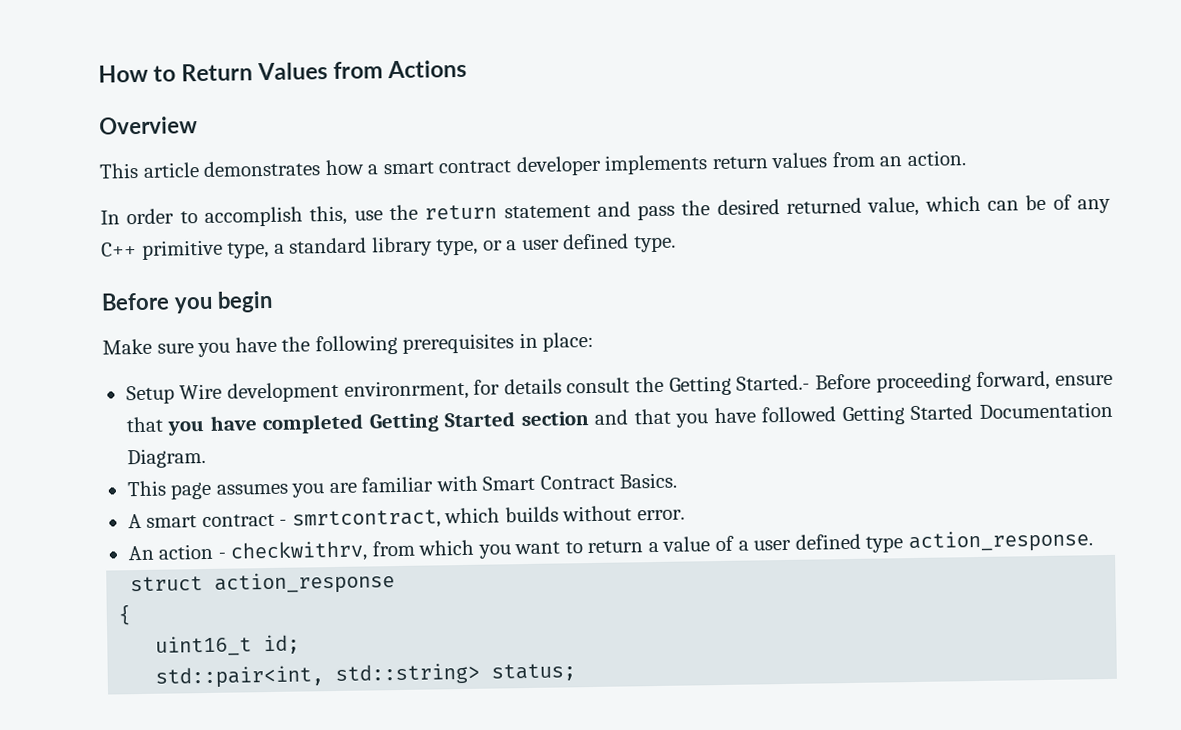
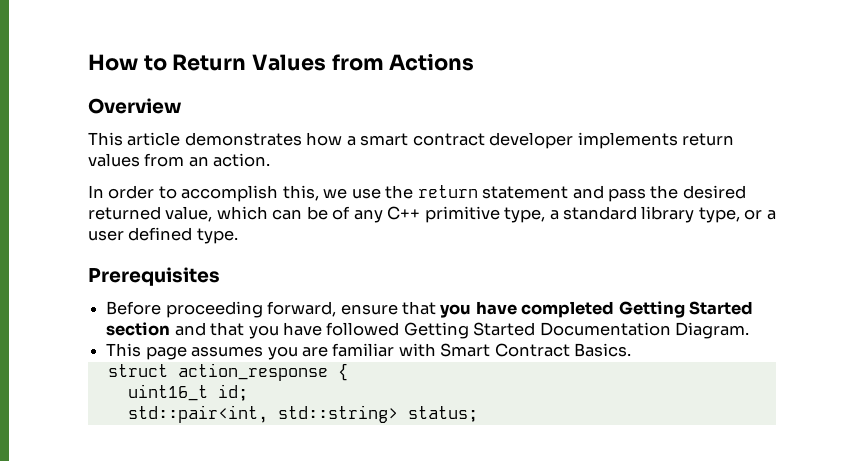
- In order to accomplish this, use the return statement and pass the desired returned value, which can be of any C++ primitive type, a standard library type, or a user defined type.
+ In order to accomplish this, we use the return statement and pass the desired returned value, which can be of any C++ primitive type, a standard library type, or a user defined type.
- Before you begin
- Make sure you have the following prerequisites in place:
- Setup Wire development environrment, for details consult the Getting Started.- Before proceeding forward, ensure that you have completed Getting Started section and that you have followed Getting Started Documentation Diagram.
+ Prerequisites
+ Before proceeding forward, ensure that you have completed Getting Started section and that you have followed Getting Started Documentation Diagram.
- A smart contract - smrtcontract, which builds without error.
- An action - checkwithrv, from which you want to return a value of a user defined type action_response.
- struct action_response
- {
+ struct action_response {

